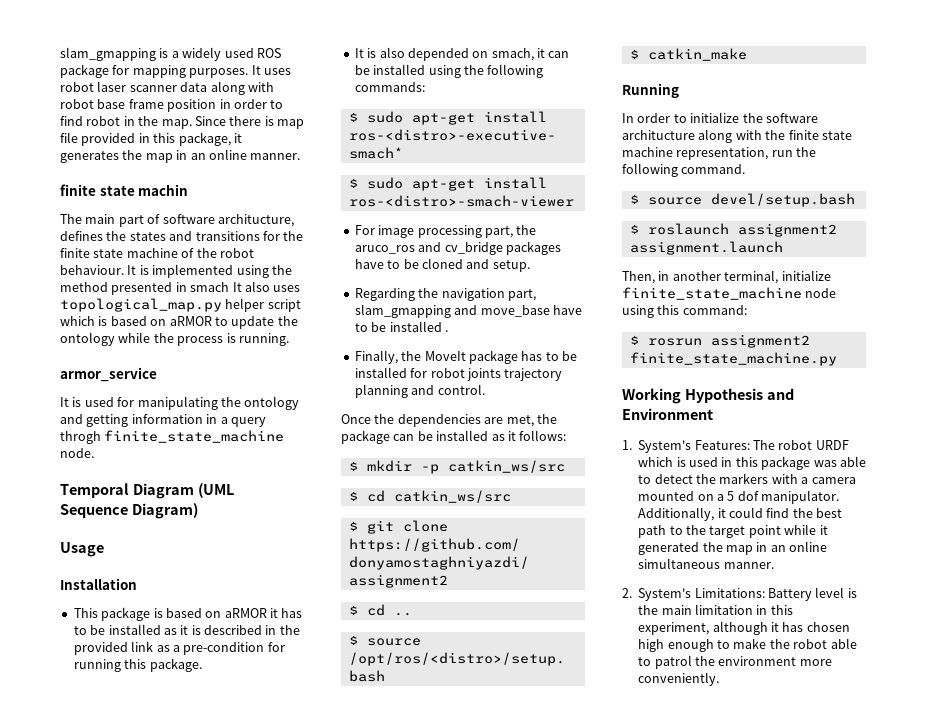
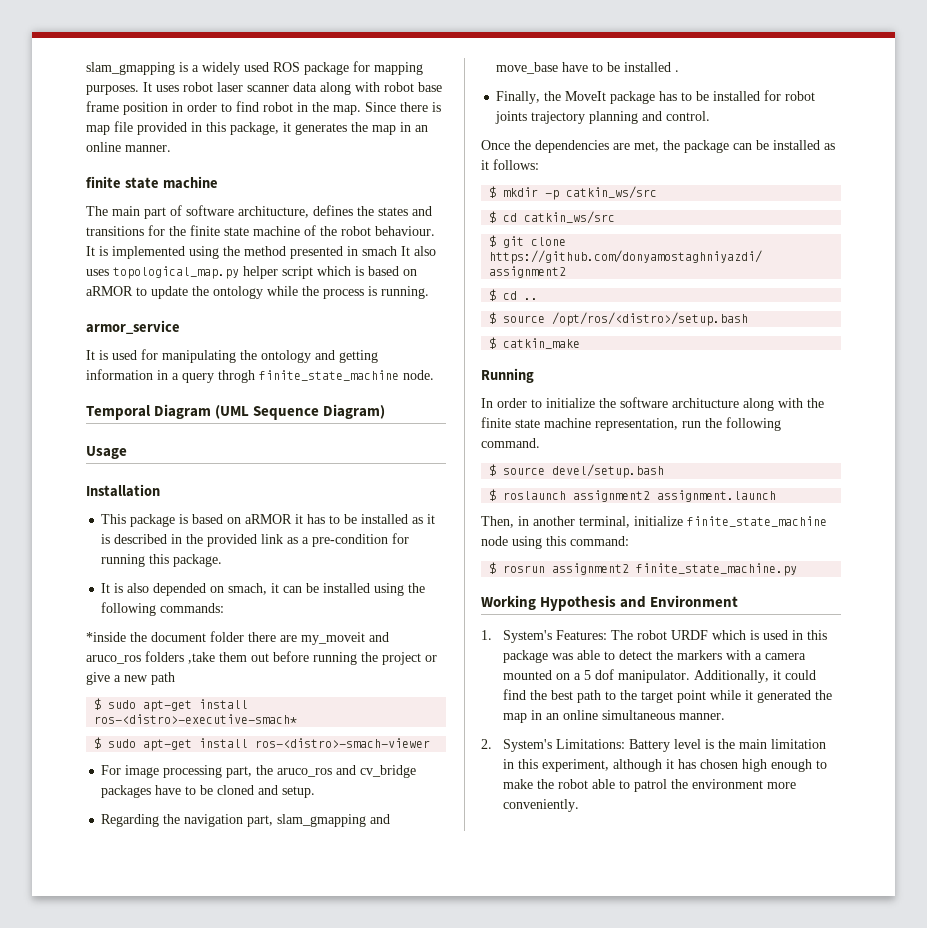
  Since there is map file provided in this package, it generates the map in an online manner.
- finite state machin
+ finite state machine
+ *inside the document folder there are my_moveit and aruco_ros folders ,take them out before running the project or give a new path

